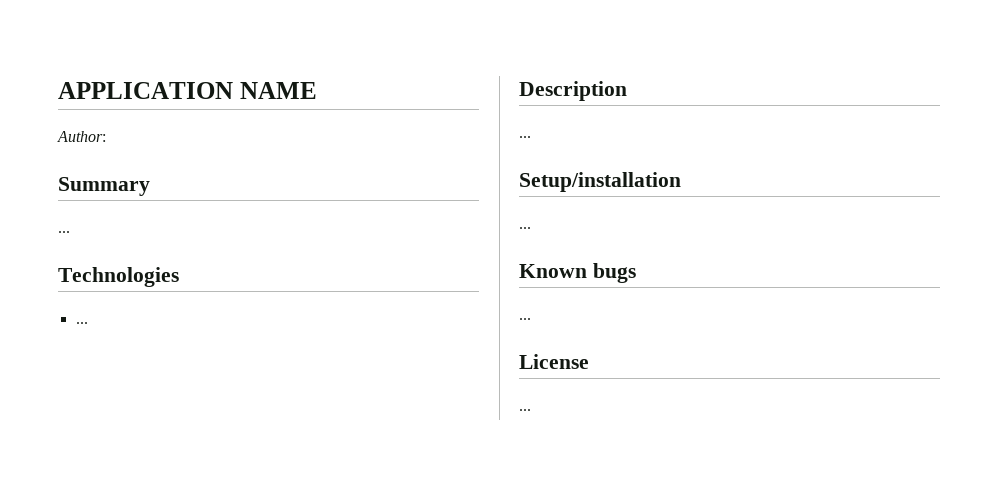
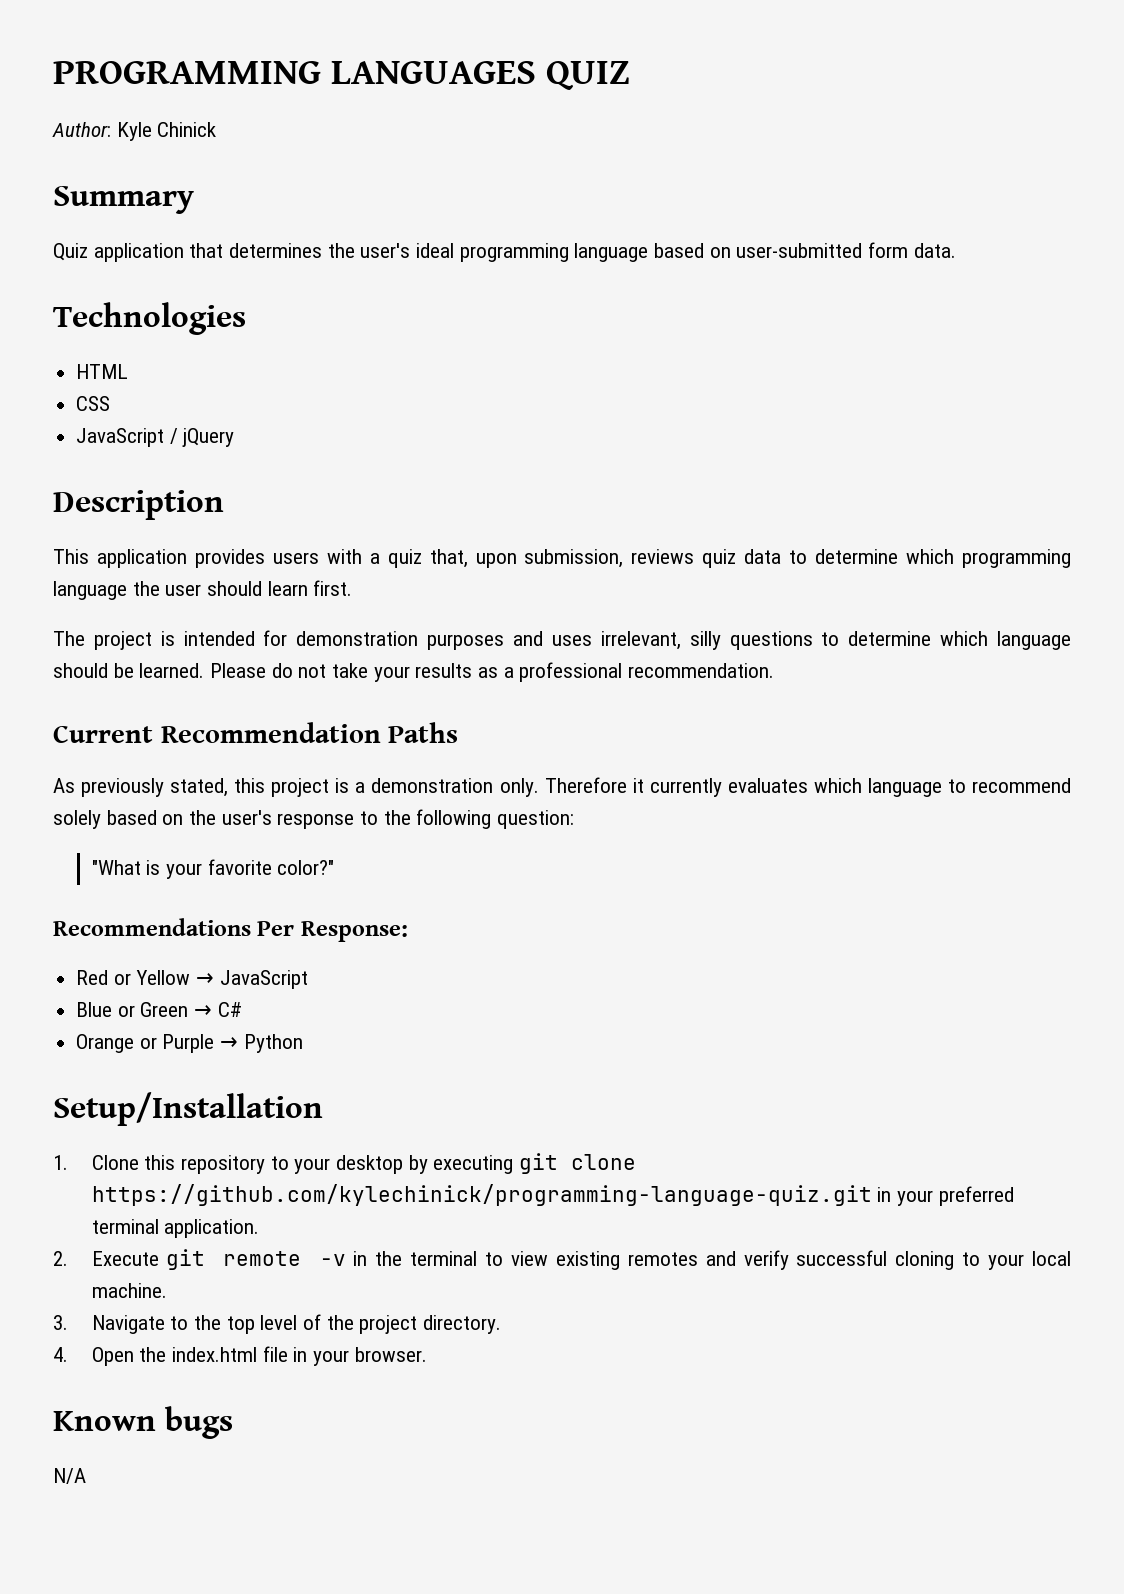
- APPLICATION NAME
+ PROGRAMMING LANGUAGES QUIZ
- Author:
+ Author: Kyle Chinick
  Summary
- ...
+ Quiz application that determines the user's ideal programming language based on user-submitted form data.
  Technologies
- ...
+ HTML
+ CSS
+ JavaScript / jQuery
  Description
- ...
- Setup/installation
- ...
+ This application provides users with a quiz that, upon submission, reviews quiz data to determine which programming language the user should learn first.
+ The project is intended for demonstration purposes and uses irrelevant, silly questions to determine which language should be learned. Please do not take your results as a professional recommendation.
+ Current Recommendation Paths
+ As previously stated, this project is a demonstration only. Therefore it currently evaluates which language to recommend solely based on the user's response to the following question:
+ "What is your favorite color?"
+ Recommendations Per Response:
+ Red or Yellow → JavaScript
+ Blue or Green → C#
+ Orange or Purple → Python
+ Setup/Installation
+ 1. Clone this repository to your desktop by executing git clone https://github.com/kylechinick/programming-language-quiz.git in your preferred terminal application.
+ 2. Execute git remote -v in the terminal to view existing remotes and verify successful cloning to your local machine.
+ 3. Navigate to the top level of the project directory.
+ 4. Open the index.html file in your browser.
  Known bugs
- ...
- License
- ...
+ N/A

